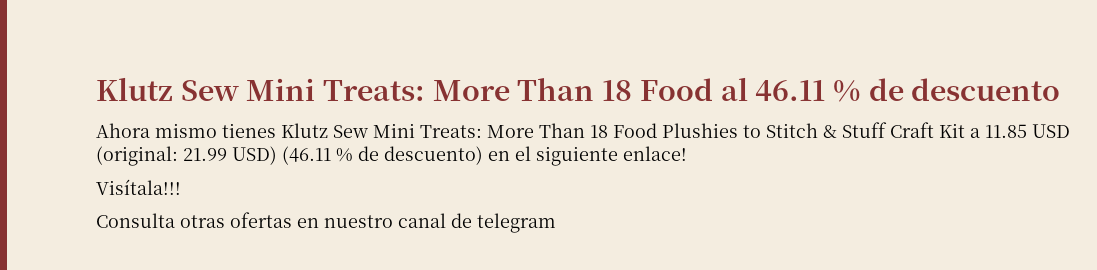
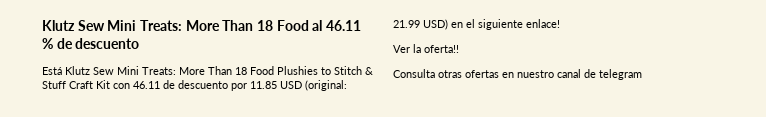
- Ahora mismo tienes Klutz Sew Mini Treats: More Than 18 Food Plushies to Stitch & Stuff Craft Kit a 11.85 USD (original: 21.99 USD) (46.11 % de descuento) en el siguiente enlace!
+ Está Klutz Sew Mini Treats: More Than 18 Food Plushies to Stitch & Stuff Craft Kit con 46.11 de descuento por 11.85 USD (original: 21.99 USD) en el siguiente enlace!
- Visítala!!!
+ Ver la oferta!!

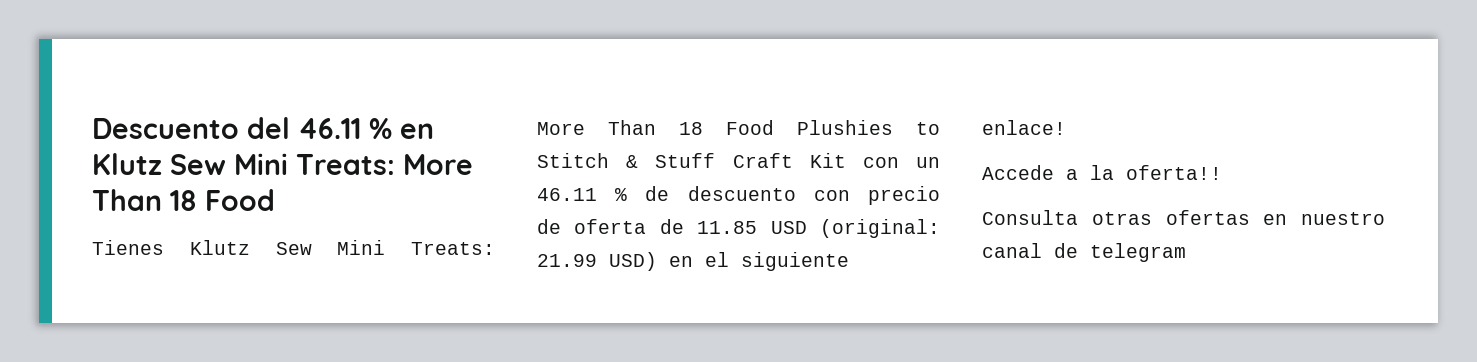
- Klutz Sew Mini Treats: More Than 18 Food al 46.11 % de descuento
- Está Klutz Sew Mini Treats: More Than 18 Food Plushies to Stitch & Stuff Craft Kit con 46.11 de descuento por 11.85 USD (original: 21.99 USD) en el siguiente enlace!
+ Descuento del 46.11 % en Klutz Sew Mini Treats: More Than 18 Food
+ Tienes Klutz Sew Mini Treats: More Than 18 Food Plushies to Stitch & Stuff Craft Kit con un 46.11 % de descuento con precio de oferta de 11.85 USD (original: 21.99 USD) en el siguiente enlace!
- Ver la oferta!!
+ Accede a la oferta!!

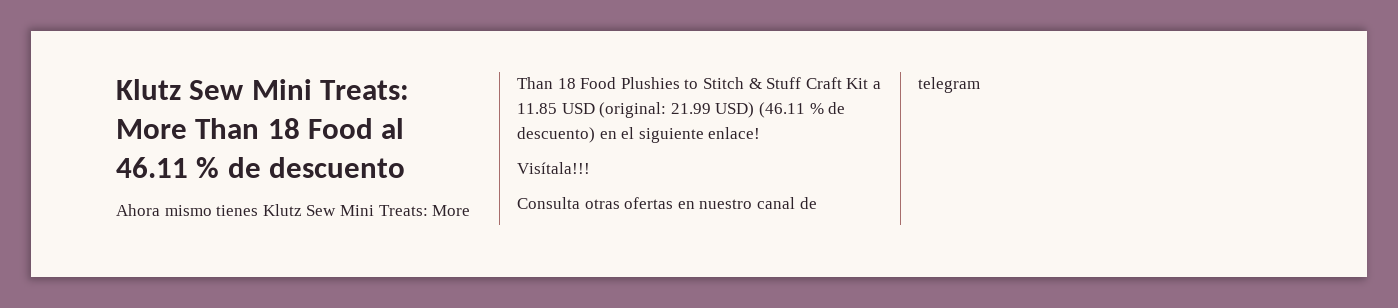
- Descuento del 46.11 % en Klutz Sew Mini Treats: More Than 18 Food
- Tienes Klutz Sew Mini Treats: More Than 18 Food Plushies to Stitch & Stuff Craft Kit con un 46.11 % de descuento con precio de oferta de 11.85 USD (original: 21.99 USD) en el siguiente enlace!
+ Klutz Sew Mini Treats: More Than 18 Food al 46.11 % de descuento
+ Ahora mismo tienes Klutz Sew Mini Treats: More Than 18 Food Plushies to Stitch & Stuff Craft Kit a 11.85 USD (original: 21.99 USD) (46.11 % de descuento) en el siguiente enlace!
- Accede a la oferta!!
+ Visítala!!!

